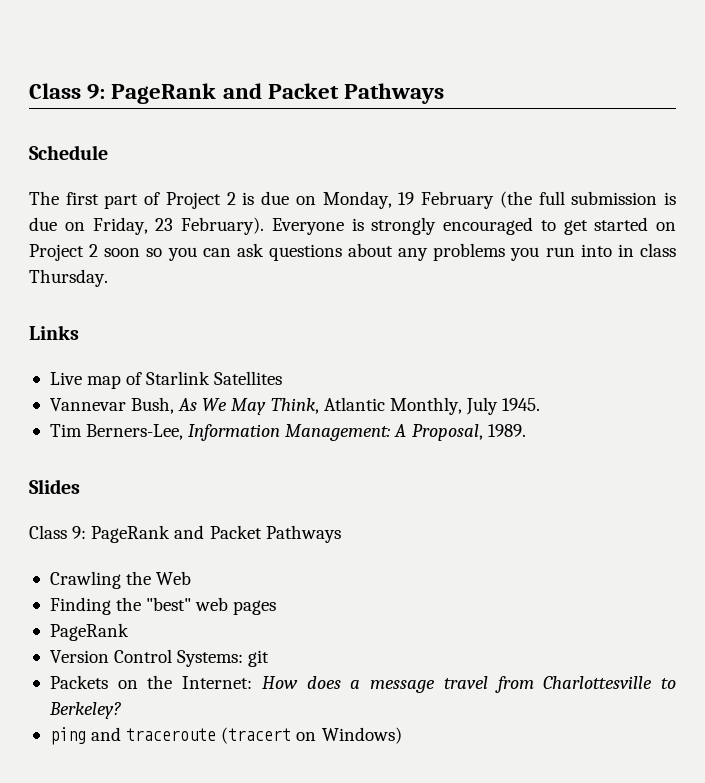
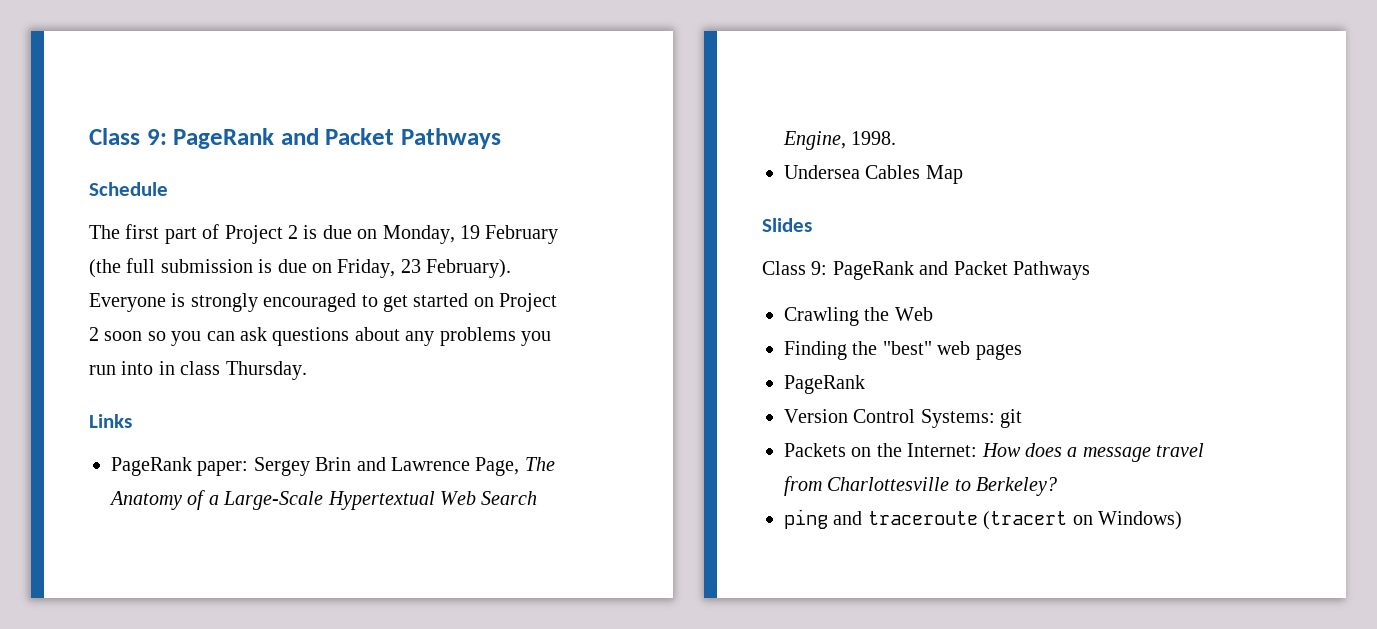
- Live map of Starlink Satellites
- Vannevar Bush, As We May Think, Atlantic Monthly, July 1945.
- Tim Berners-Lee, Information Management: A Proposal, 1989.
+ PageRank paper: Sergey Brin and Lawrence Page, The Anatomy of a Large-Scale Hypertextual Web Search Engine, 1998.
+ Undersea Cables Map

